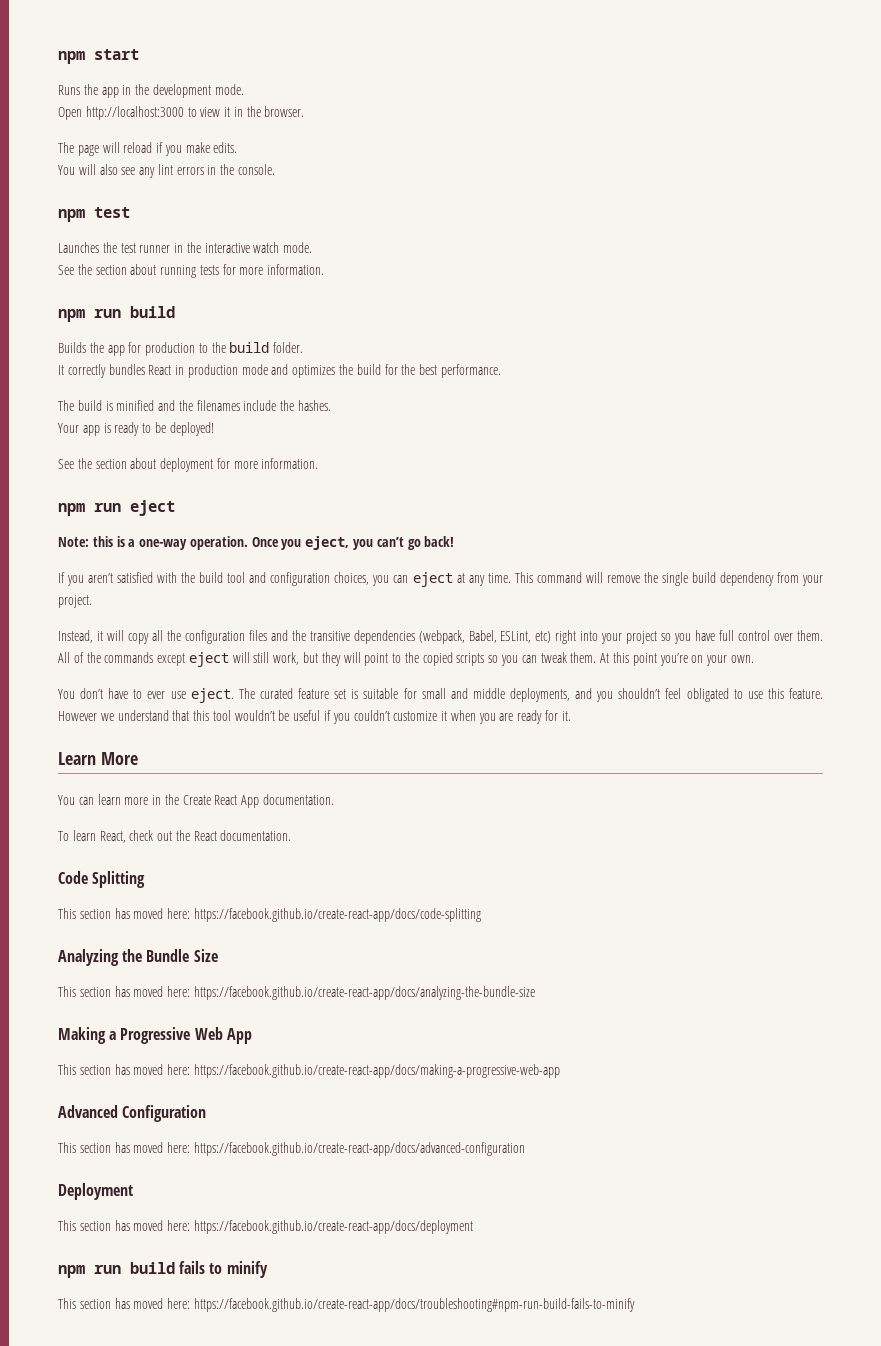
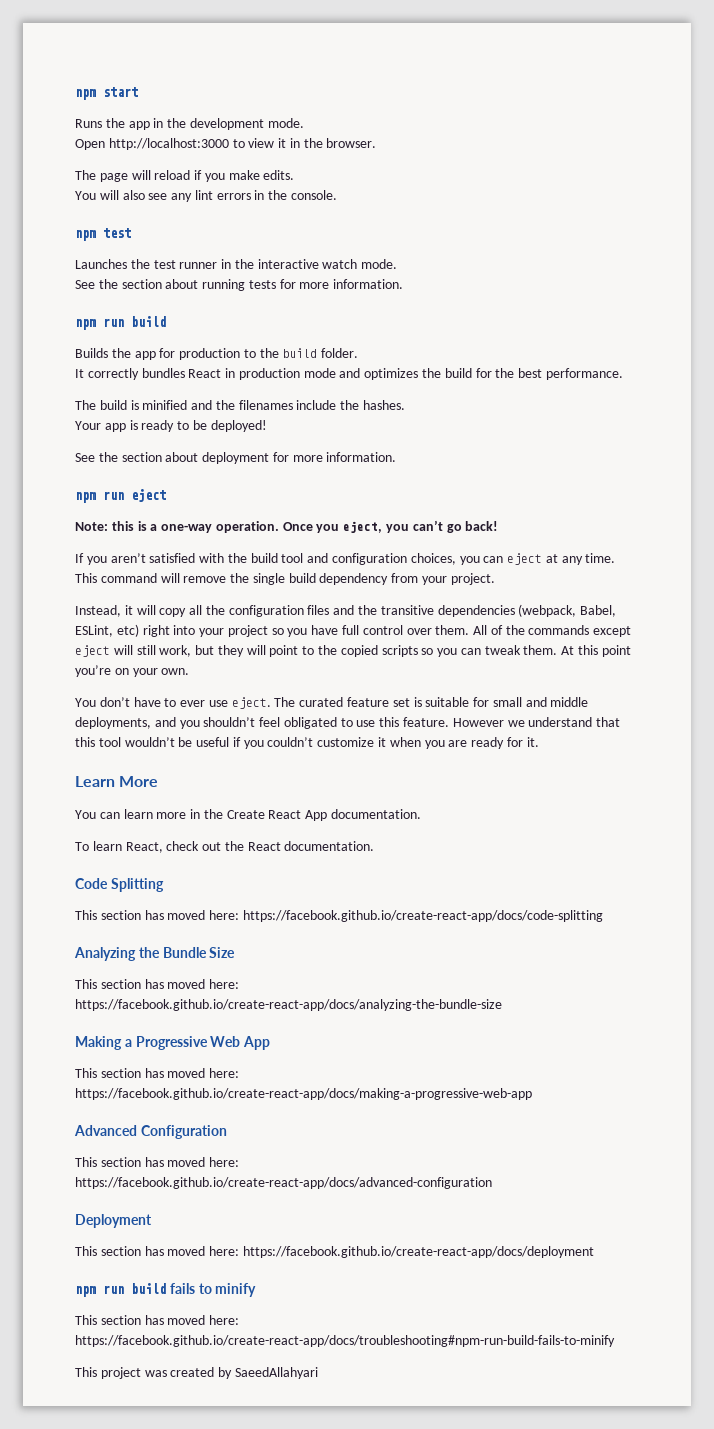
+ This project was created by SaeedAllahyari

